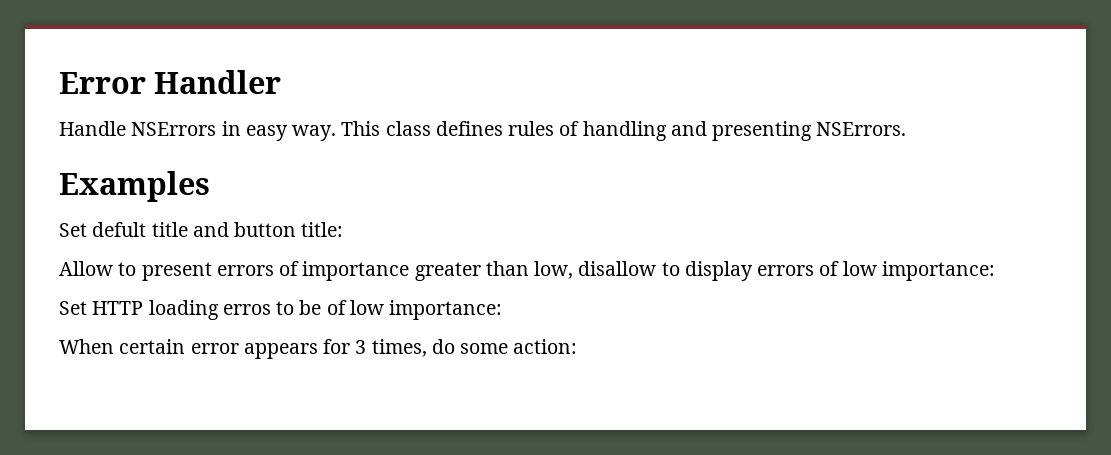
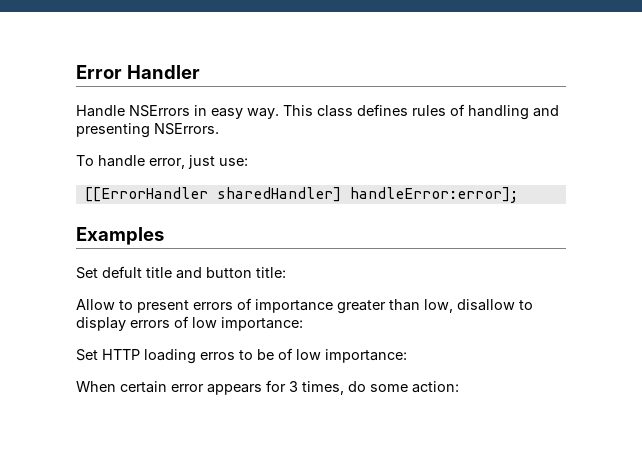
+ To handle error, just use:
+ [[ErrorHandler sharedHandler] handleError:error];

